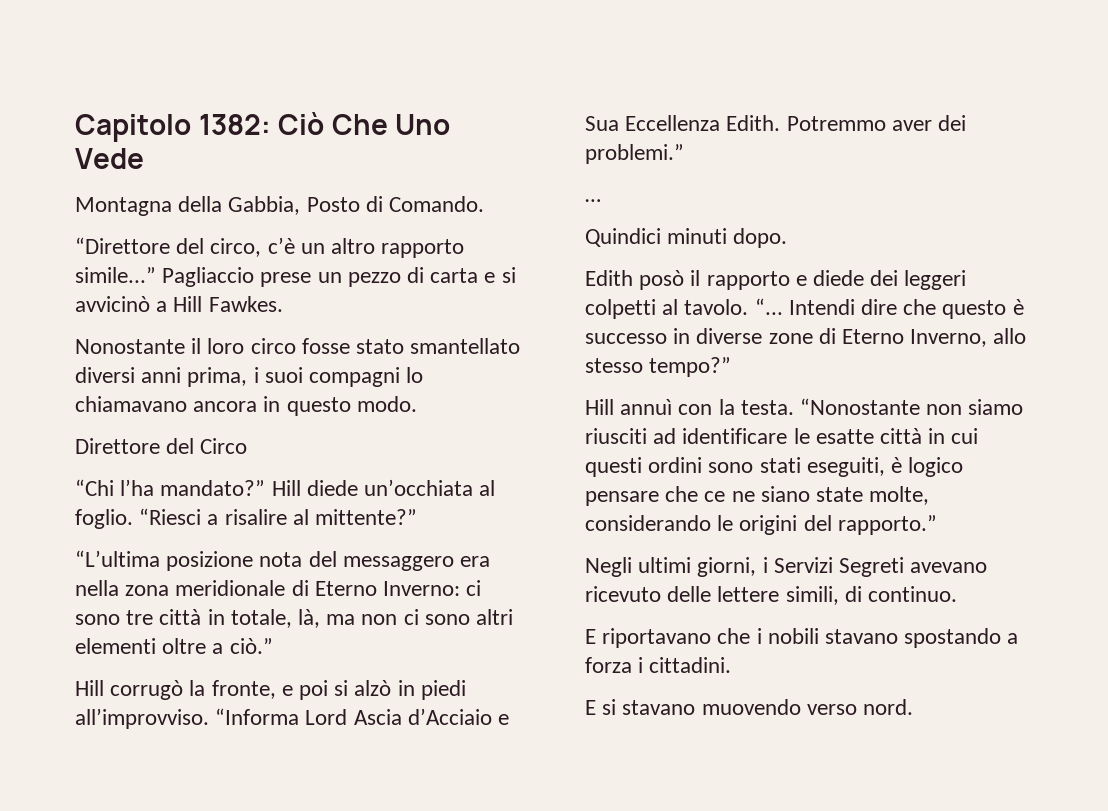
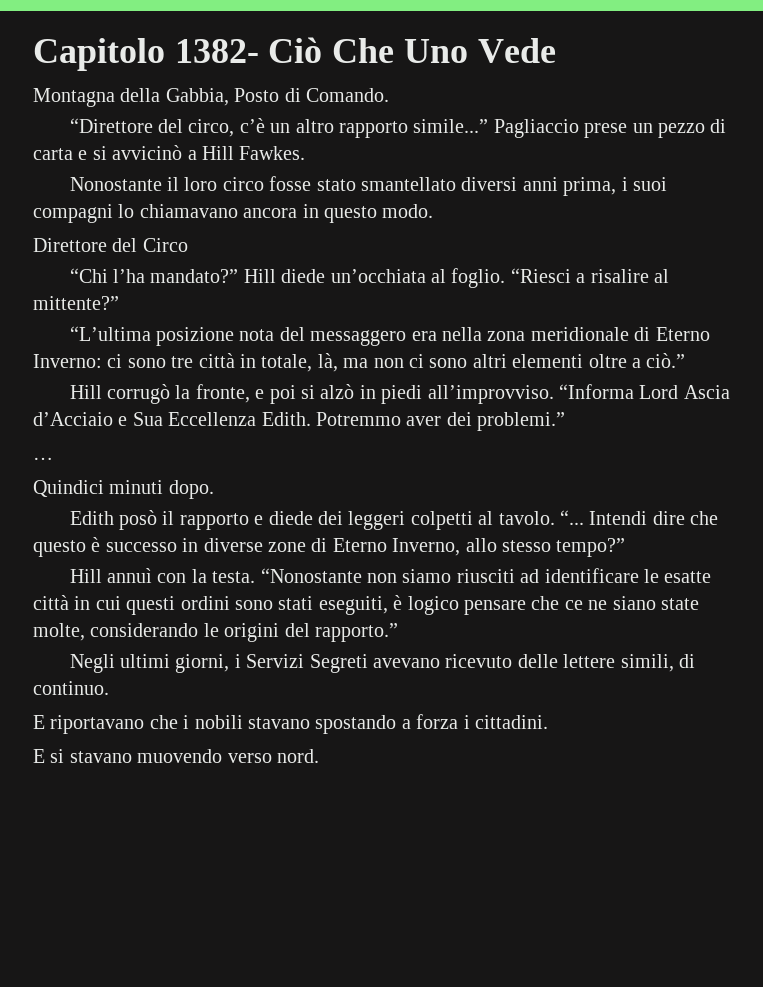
- Capitolo 1382: Ciò Che Uno Vede
+ Capitolo 1382- Ciò Che Uno Vede

